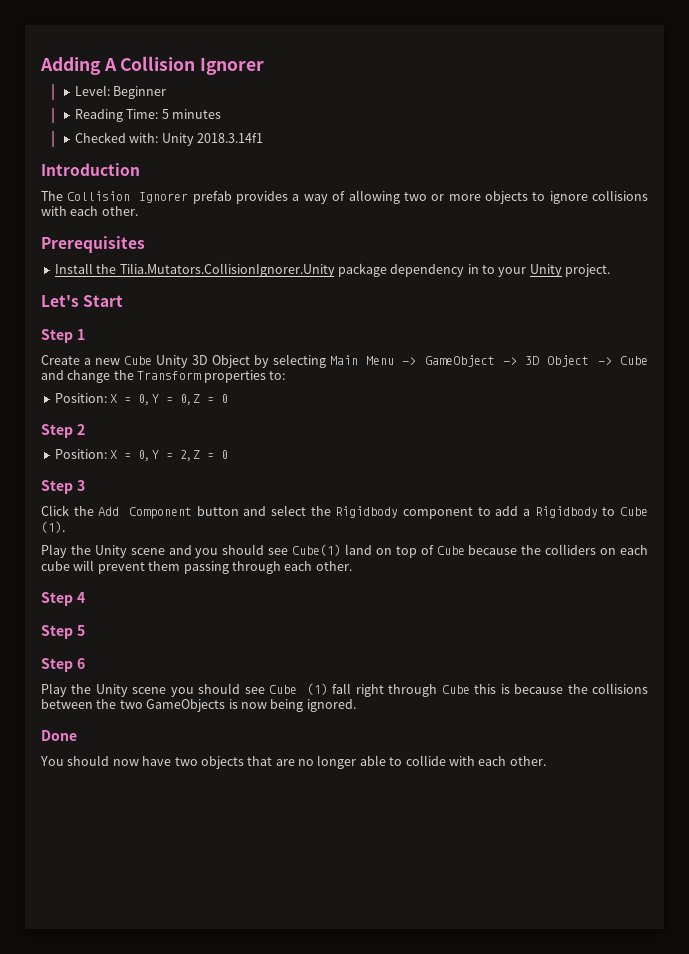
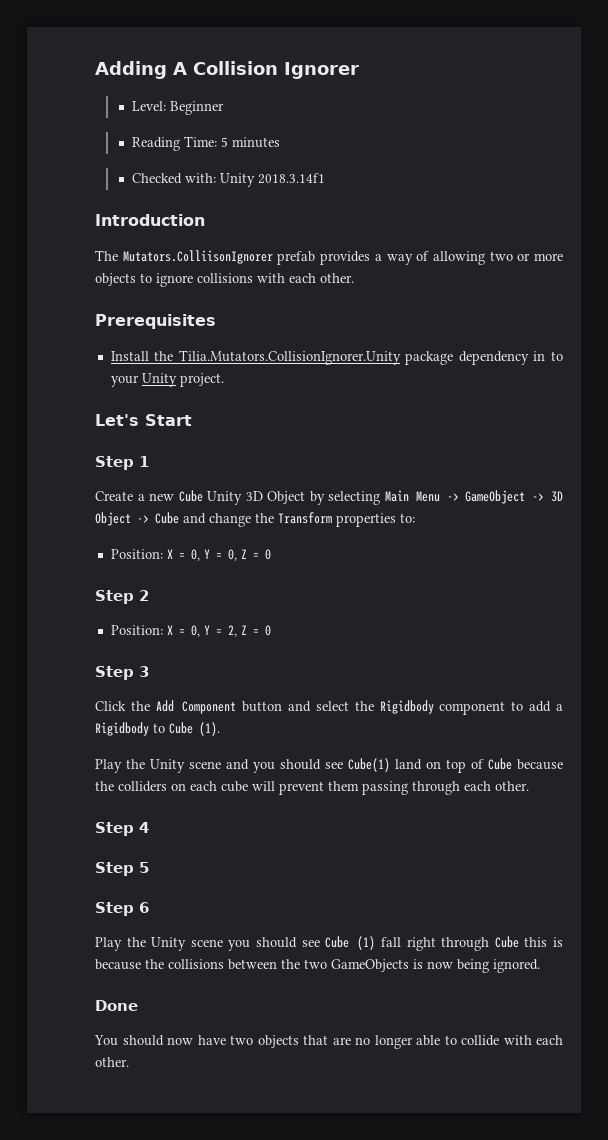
- The Collision Ignorer prefab provides a way of allowing two or more objects to ignore collisions with each other.
+ The Mutators.ColliisonIgnorer prefab provides a way of allowing two or more objects to ignore collisions with each other.

